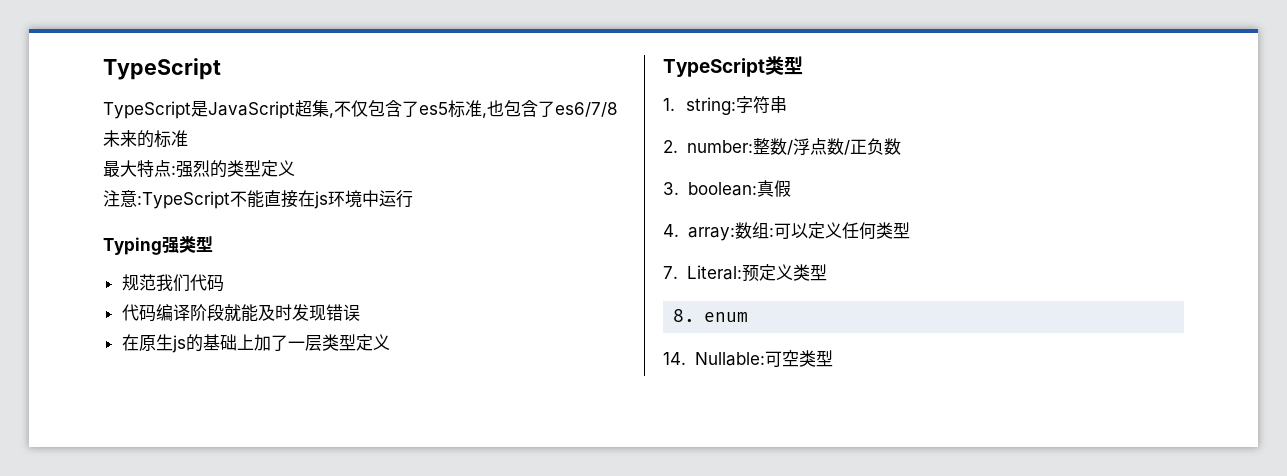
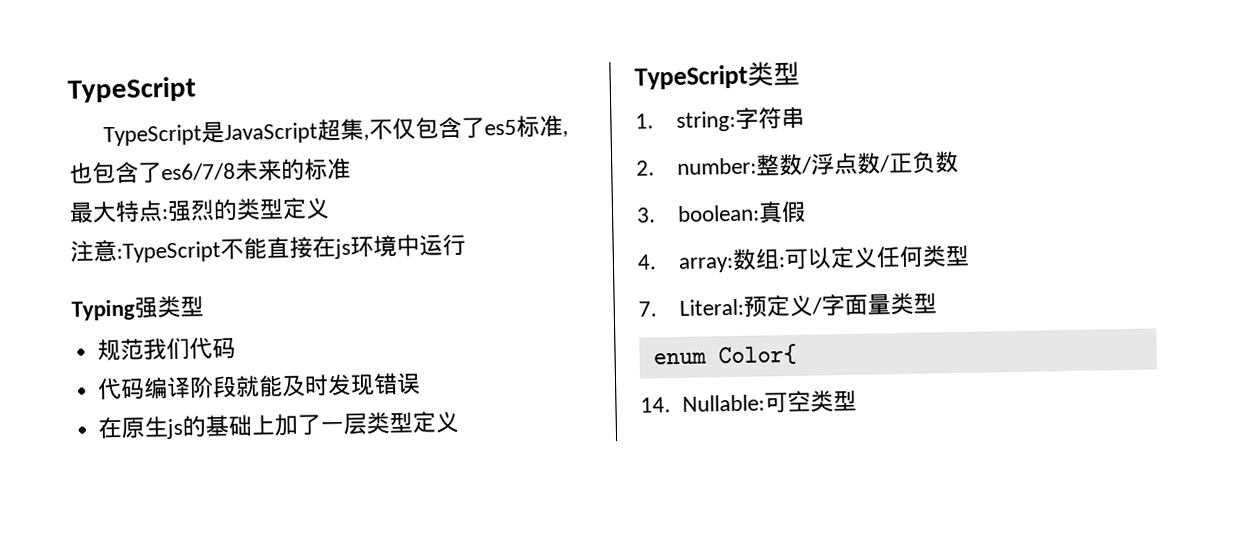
- 7. Literal:预定义类型
- 8. enum
+ 7. Literal:预定义/字面量类型
+ enum Color{

